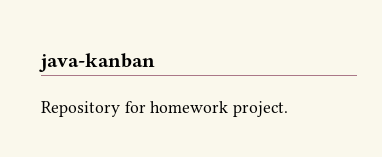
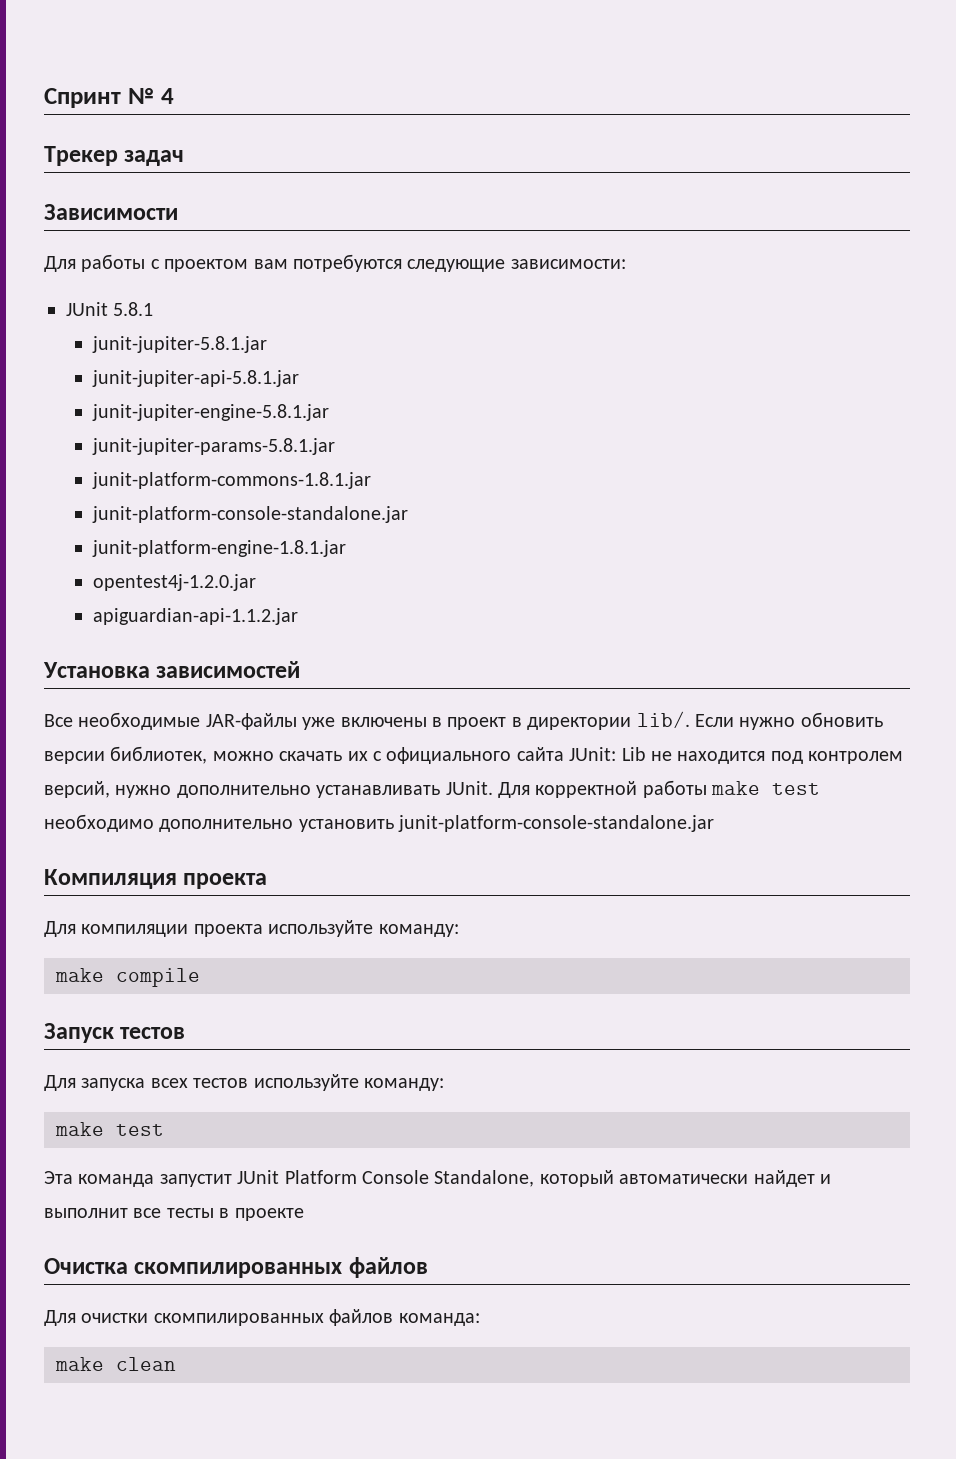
- java-kanban
- Repository for homework project.
+ Спринт № 4
+ Трекер задач
+ Зависимости
+ Для работы с проектом вам потребуются следующие зависимости:
+ JUnit 5.8.1
+ junit-jupiter-5.8.1.jar
+ junit-jupiter-api-5.8.1.jar
+ junit-jupiter-engine-5.8.1.jar
+ junit-jupiter-params-5.8.1.jar
+ junit-platform-commons-1.8.1.jar
+ junit-platform-console-standalone.jar
+ junit-platform-engine-1.8.1.jar
+ opentest4j-1.2.0.jar
+ apiguardian-api-1.1.2.jar
+ Установка зависимостей
+ Все необходимые JAR-файлы уже включены в проект в директории lib/. Если нужно обновить версии библиотек, можно скачать их с официального сайта JUnit: Lib не находится под контролем версий, нужно дополнительно устанавливать JUnit. Для корректной работы make test необходимо дополнительно установить junit-platform-console-standalone.jar
+ Компиляция проекта
+ Для компиляции проекта используйте команду:
+ make compile
+ Запуск тестов
+ Для запуска всех тестов используйте команду:
+ make test
+ Эта команда запустит JUnit Platform Console Standalone, который автоматически найдет и выполнит все тесты в проекте
+ Очистка скомпилированных файлов
+ Для очистки скомпилированных файлов команда:
+ make clean

